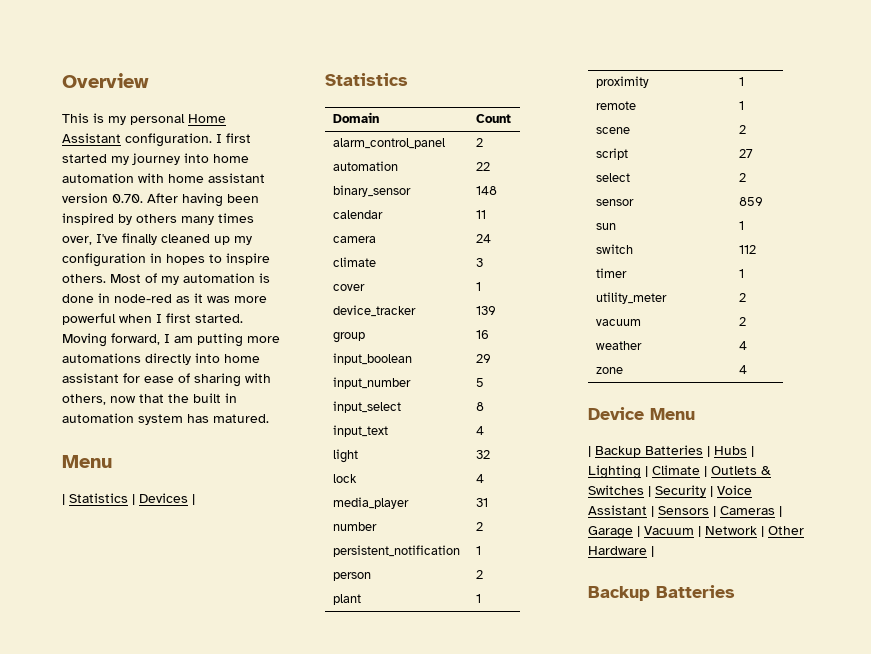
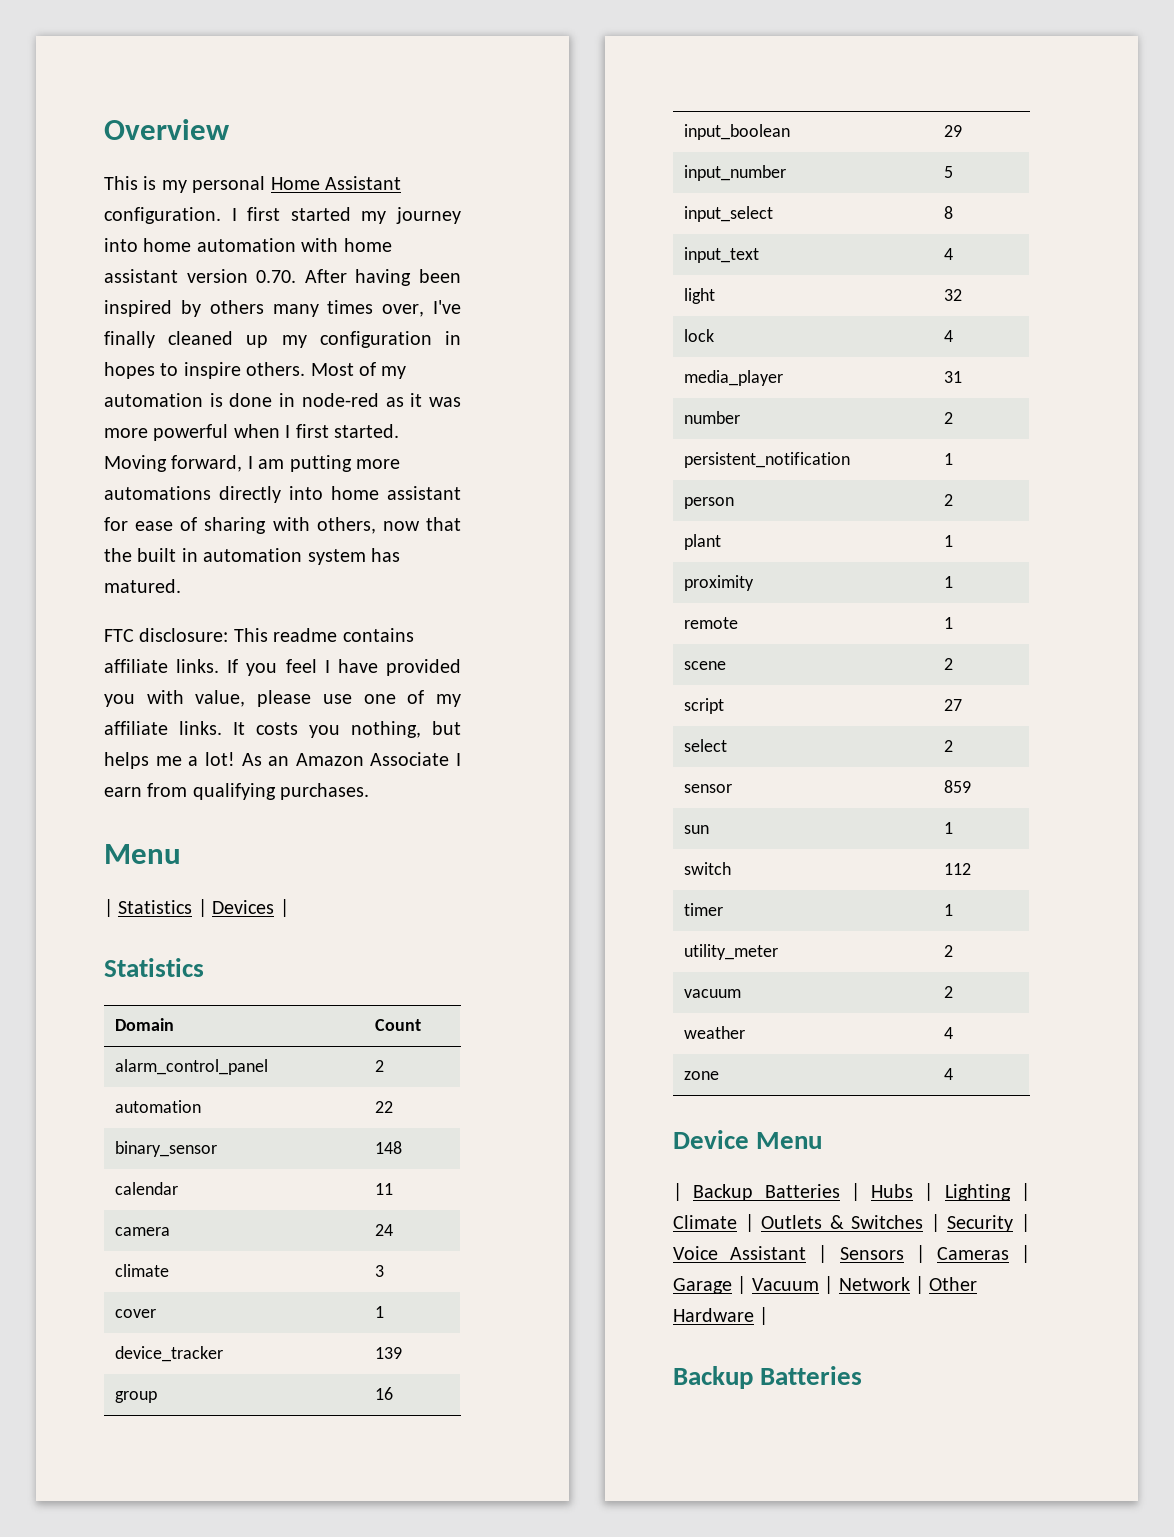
+ FTC disclosure: This readme contains affiliate links. If you feel I have provided you with value, please use one of my affiliate links. It costs you nothing, but helps me a lot! As an Amazon Associate I earn from qualifying purchases.

